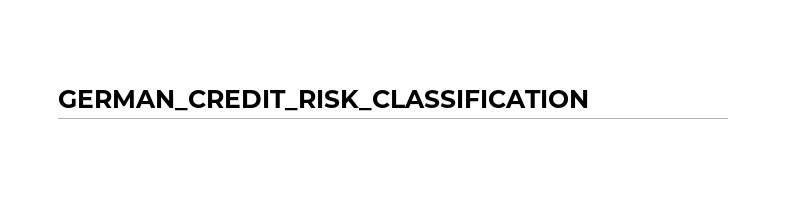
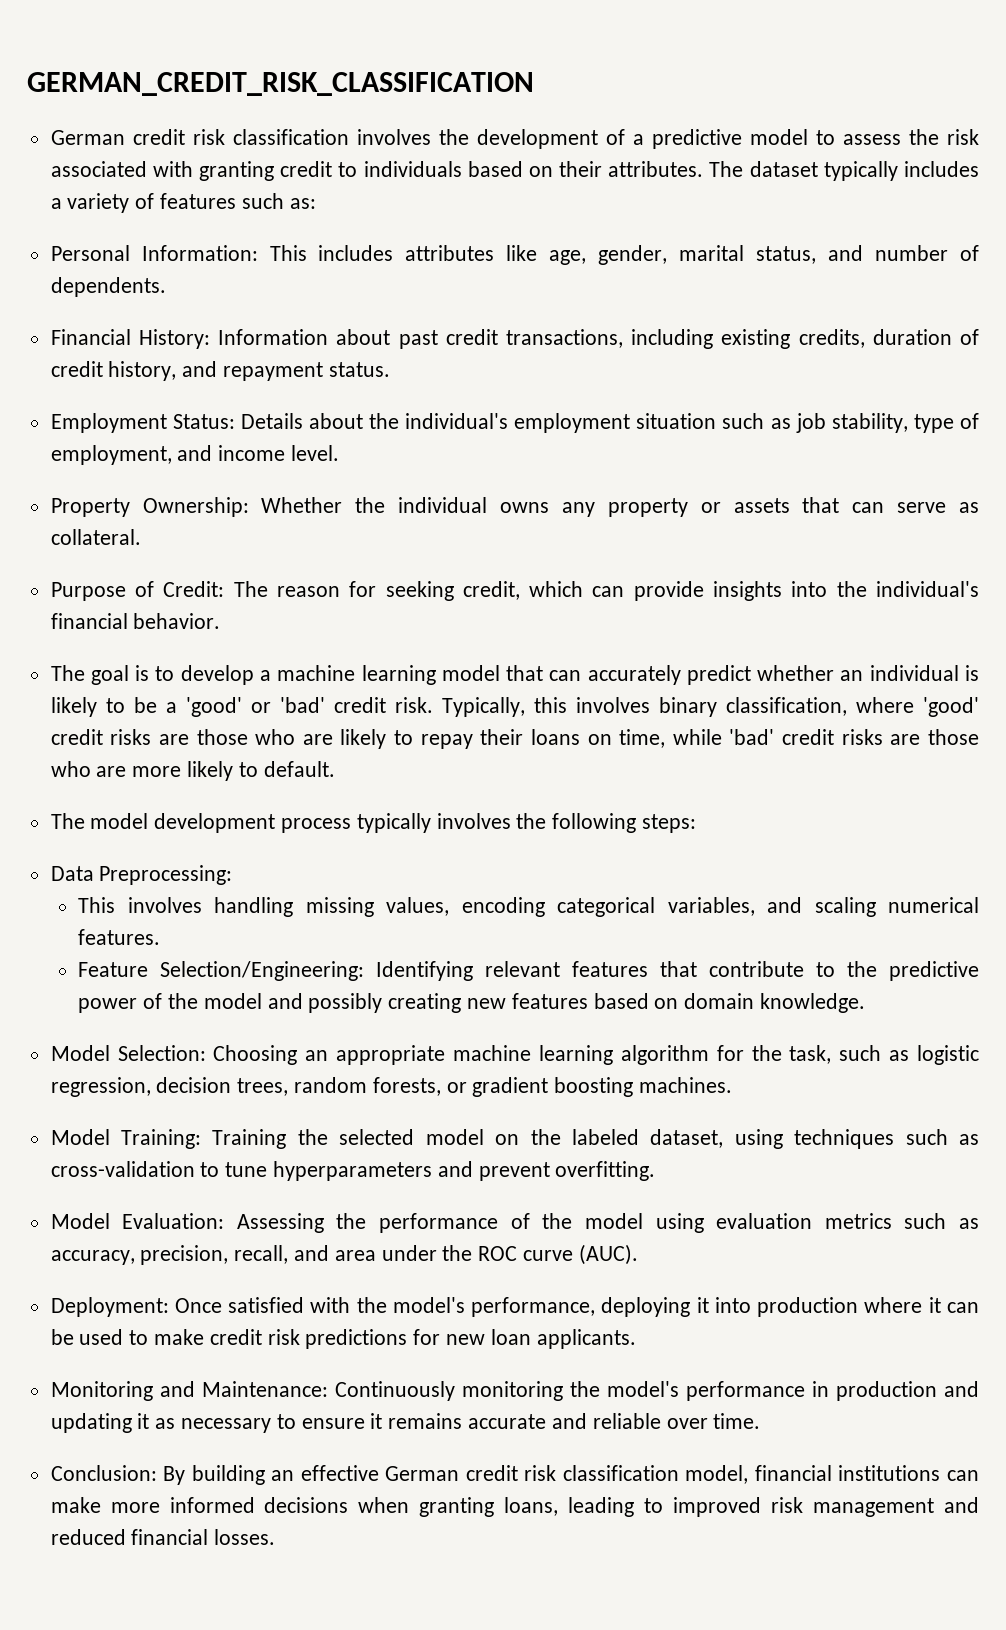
+ German credit risk classification involves the development of a predictive model to assess the risk associated with granting credit to individuals based on their attributes. The dataset typically includes a variety of features such as:
+ Personal Information: This includes attributes like age, gender, marital status, and number of dependents.
+ Financial History: Information about past credit transactions, including existing credits, duration of credit history, and repayment status.
+ Employment Status: Details about the individual's employment situation such as job stability, type of employment, and income level.
+ Property Ownership: Whether the individual owns any property or assets that can serve as collateral.
+ Purpose of Credit: The reason for seeking credit, which can provide insights into the individual's financial behavior.
+ The goal is to develop a machine learning model that can accurately predict whether an individual is likely to be a 'good' or 'bad' credit risk. Typically, this involves binary classification, where 'good' credit risks are those who are likely to repay their loans on time, while 'bad' credit risks are those who are more likely to default.
+ The model development process typically involves the following steps:
+ Data Preprocessing:
+ This involves handling missing values, encoding categorical variables, and scaling numerical features.
+ Feature Selection/Engineering: Identifying relevant features that contribute to the predictive power of the model and possibly creating new features based on domain knowledge.
+ Model Selection: Choosing an appropriate machine learning algorithm for the task, such as logistic regression, decision trees, random forests, or gradient boosting machines.
+ Model Training: Training the selected model on the labeled dataset, using techniques such as cross-validation to tune hyperparameters and prevent overfitting.
+ Model Evaluation: Assessing the performance of the model using evaluation metrics such as accuracy, precision, recall, and area under the ROC curve (AUC).
+ Deployment: Once satisfied with the model's performance, deploying it into production where it can be used to make credit risk predictions for new loan applicants.
+ Monitoring and Maintenance: Continuously monitoring the model's performance in production and updating it as necessary to ensure it remains accurate and reliable over time.
+ Conclusion: By building an effective German credit risk classification model, financial institutions can make more informed decisions when granting loans, leading to improved risk management and reduced financial losses.

